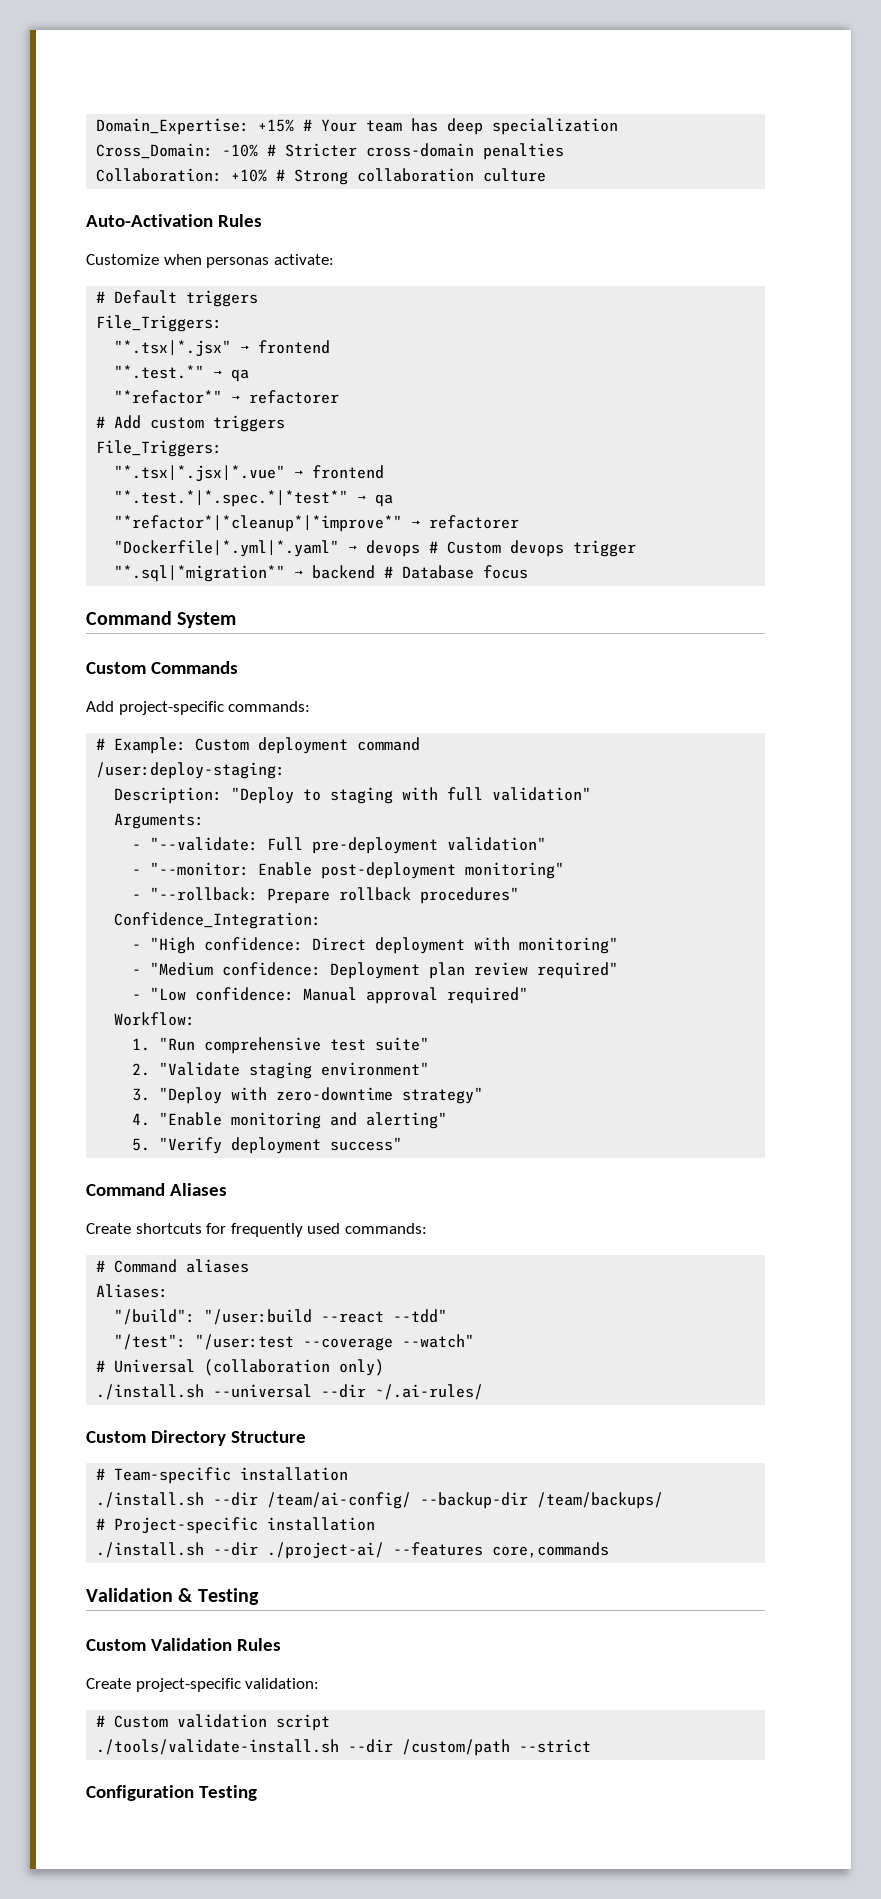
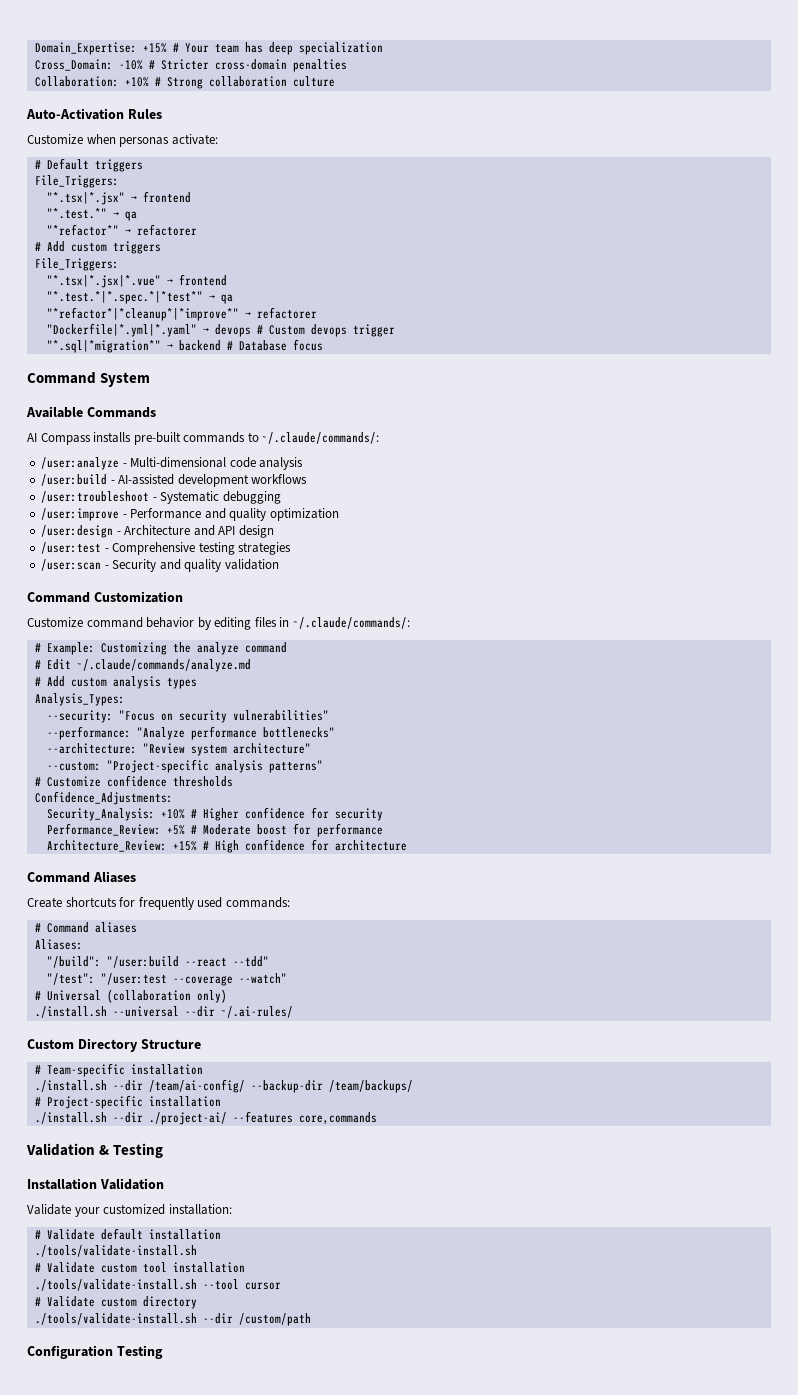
- Custom Commands
+ Available Commands
- Add project-specific commands:
- # Example: Custom deployment command
- /user:deploy-staging:
- Description: "Deploy to staging with full validation"
- Arguments:
- - "--validate: Full pre-deployment validation"
- - "--monitor: Enable post-deployment monitoring"
- - "--rollback: Prepare rollback procedures"
- Confidence_Integration:
- - "High confidence: Direct deployment with monitoring"
- - "Medium confidence: Deployment plan review required"
- - "Low confidence: Manual approval required"
- Workflow:
- 1. "Run comprehensive test suite"
- 2. "Validate staging environment"
- 3. "Deploy with zero-downtime strategy"
- 4. "Enable monitoring and alerting"
- 5. "Verify deployment success"
+ AI Compass installs pre-built commands to ~/.claude/commands/:
+ /user:analyze - Multi-dimensional code analysis
+ /user:build - AI-assisted development workflows
+ /user:troubleshoot - Systematic debugging
+ /user:improve - Performance and quality optimization
+ /user:design - Architecture and API design
+ /user:test - Comprehensive testing strategies
+ /user:scan - Security and quality validation
+ Command Customization
+ Customize command behavior by editing files in ~/.claude/commands/:
+ # Example: Customizing the analyze command
+ # Edit ~/.claude/commands/analyze.md
+ # Add custom analysis types
+ Analysis_Types:
+ --security: "Focus on security vulnerabilities"
+ --performance: "Analyze performance bottlenecks"
+ --architecture: "Review system architecture"
+ --custom: "Project-specific analysis patterns"
+ # Customize confidence thresholds
+ Confidence_Adjustments:
+ Security_Analysis: +10% # Higher confidence for security
+ Performance_Review: +5% # Moderate boost for performance
+ Architecture_Review: +15% # High confidence for architecture
- Custom Validation Rules
- Create project-specific validation:
- # Custom validation script
+ Installation Validation
+ Validate your customized installation:
+ # Validate default installation
+ ./tools/validate-install.sh
+ # Validate custom tool installation
+ ./tools/validate-install.sh --tool cursor
+ # Validate custom directory
- ./tools/validate-install.sh --dir /custom/path --strict
+ ./tools/validate-install.sh --dir /custom/path

